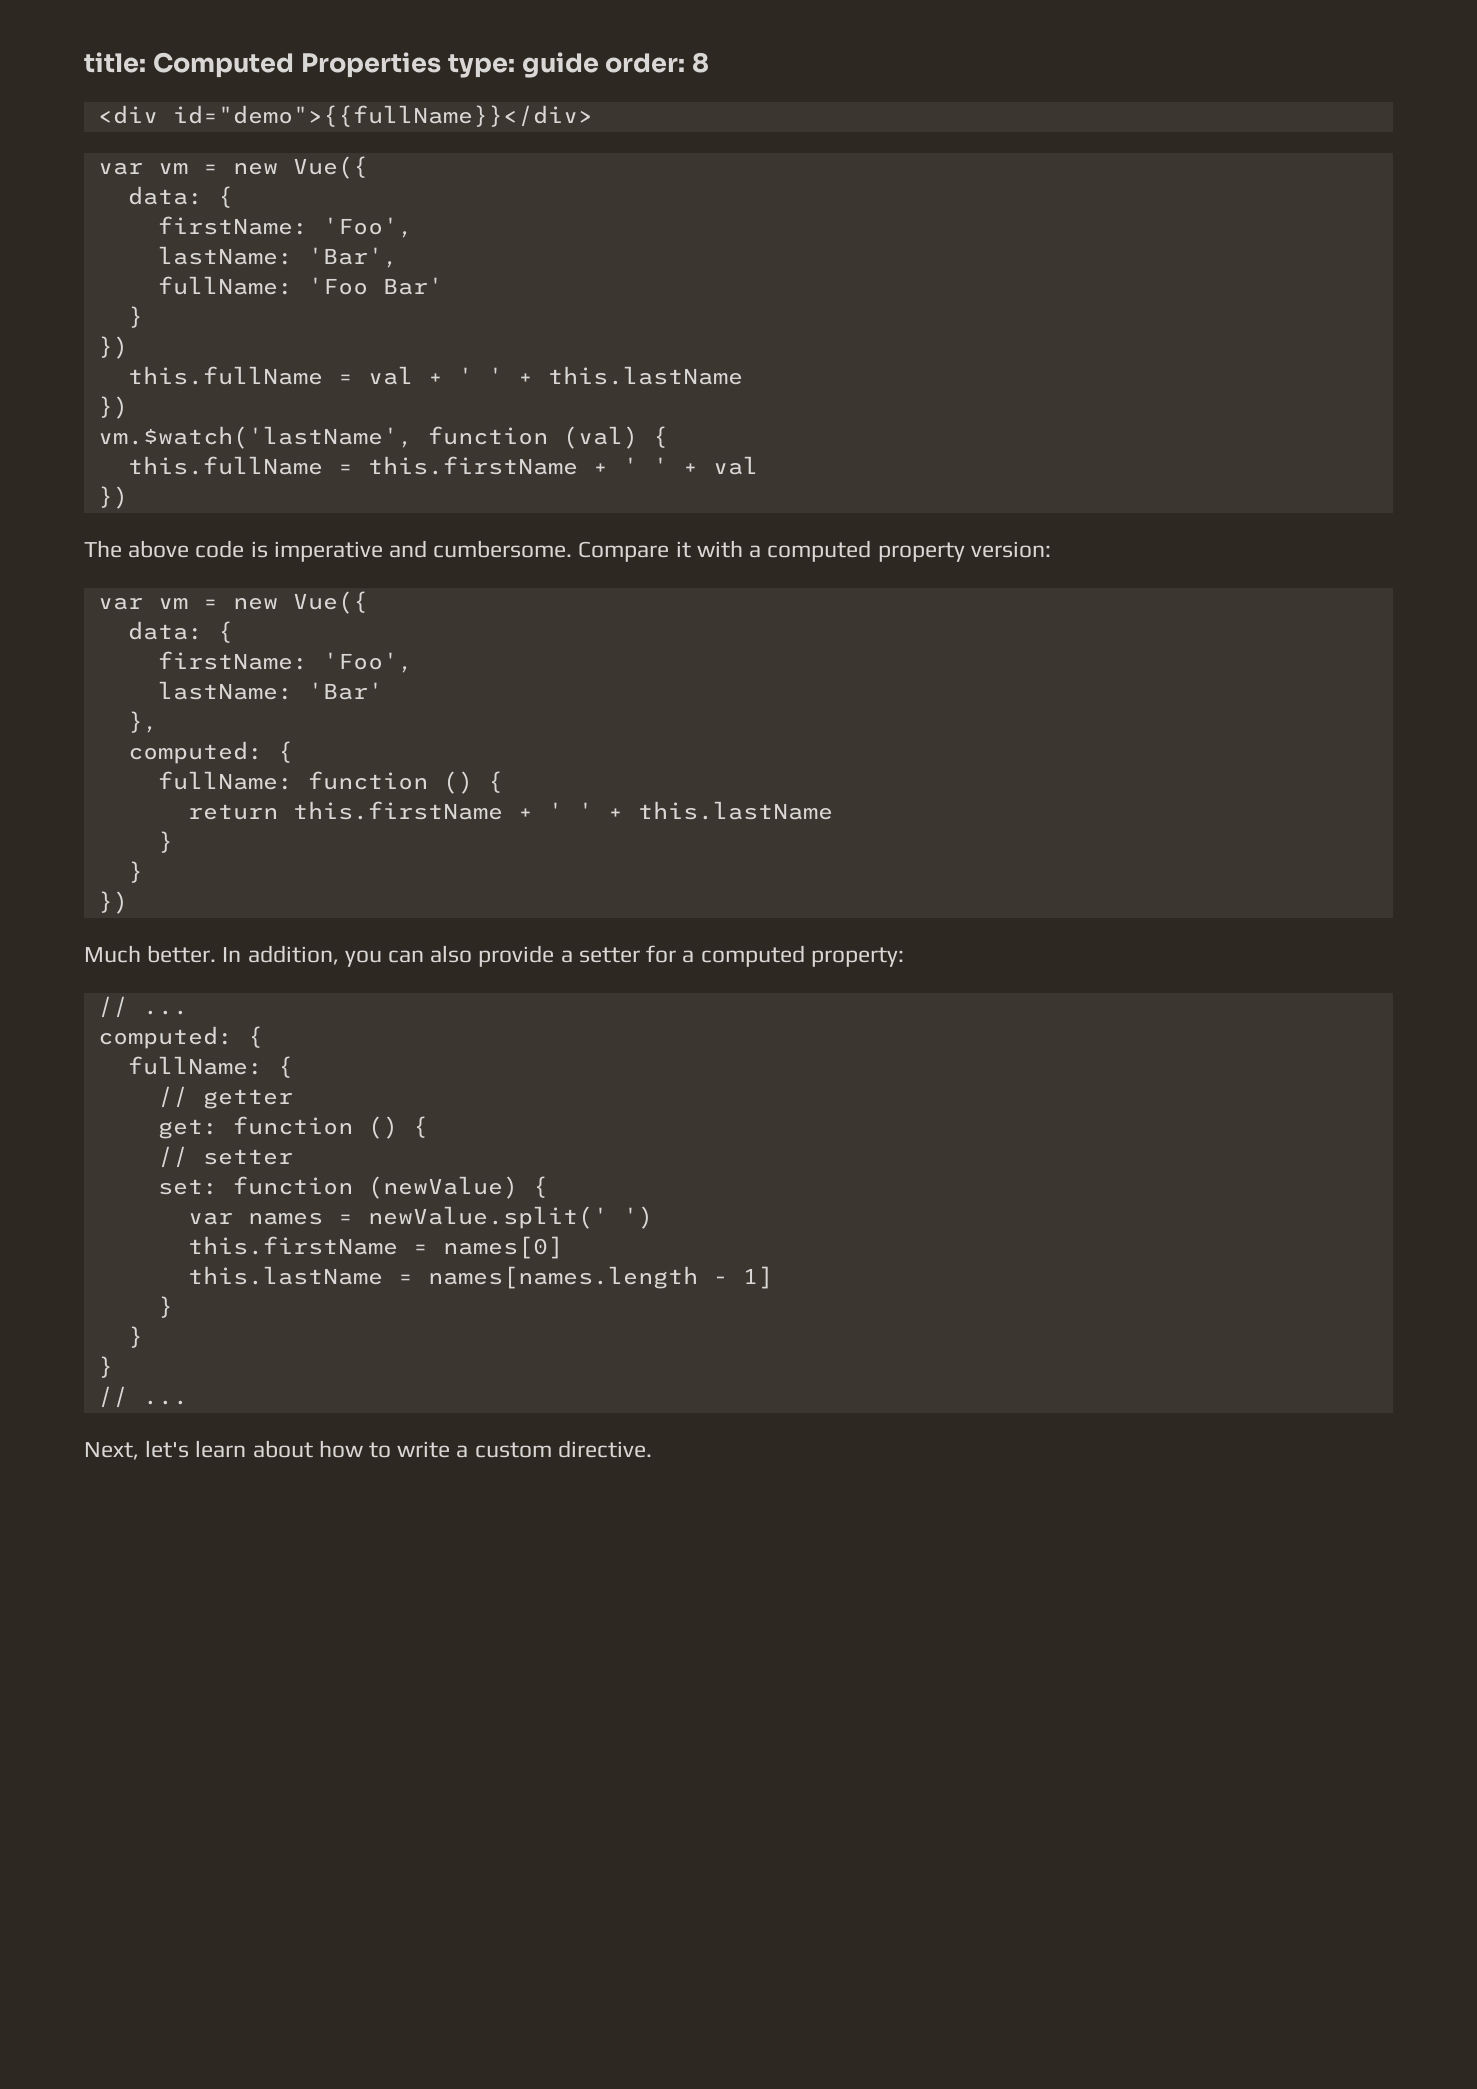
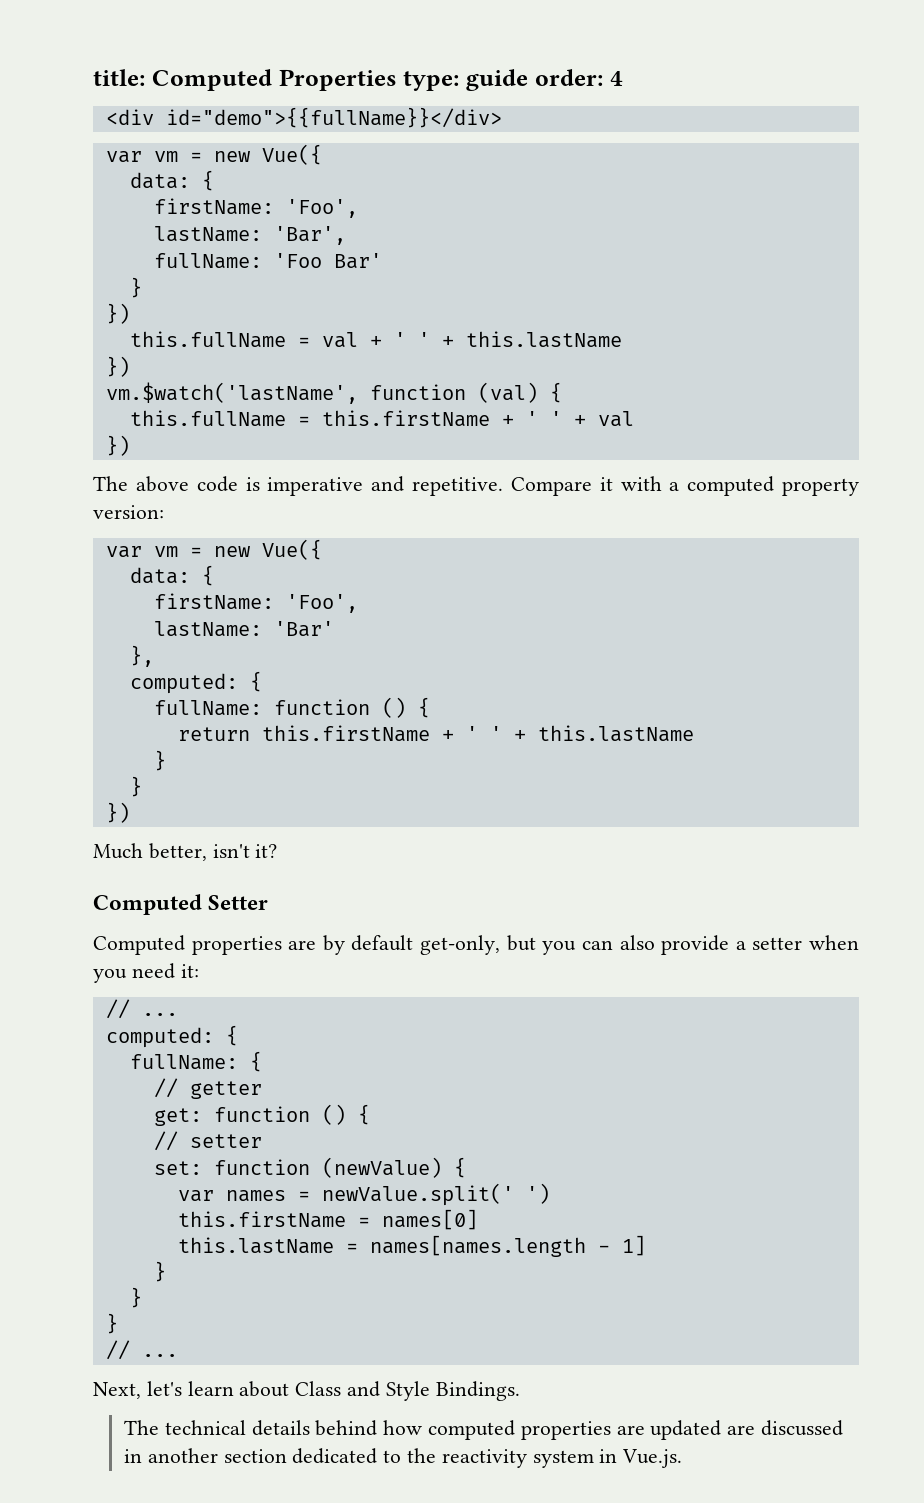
- title: Computed Properties type: guide order: 8
+ title: Computed Properties type: guide order: 4
- The above code is imperative and cumbersome.
+ The above code is imperative and repetitive.
- Much better. In addition, you can also provide a setter for a computed property:
+ Much better, isn't it?
+ Computed Setter
+ Computed properties are by default get-only, but you can also provide a setter when you need it:
- Next, let's learn about how to write a custom directive.
+ Next, let's learn about Class and Style Bindings.
+ The technical details behind how computed properties are updated are discussed in another section dedicated to the reactivity system in Vue.js.

